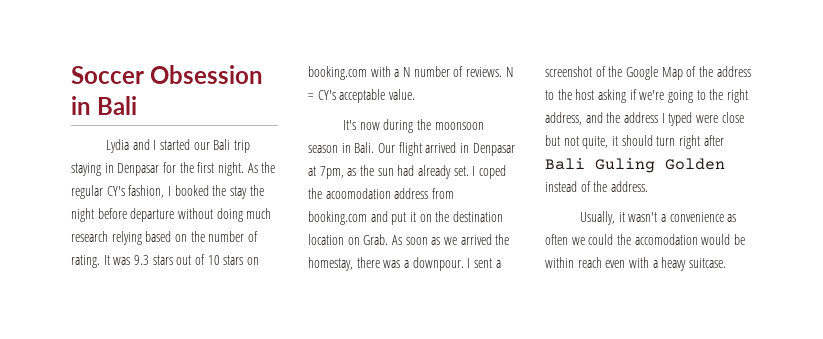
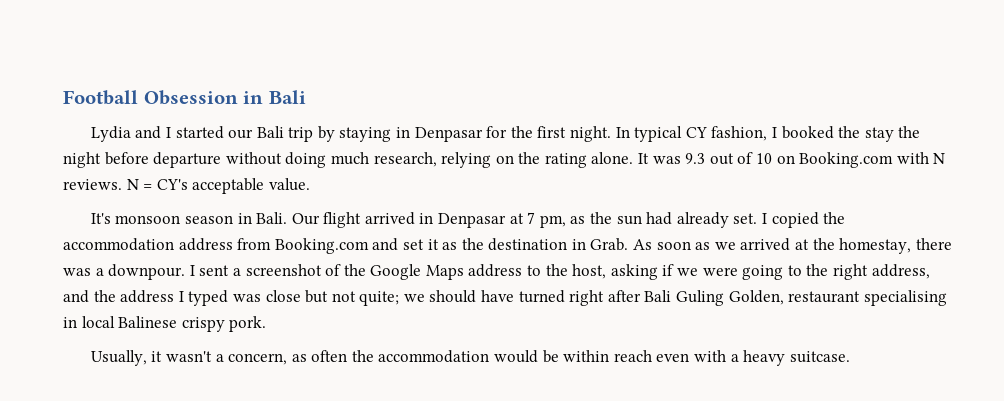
- Soccer Obsession in Bali
+ Football Obsession in Bali
- Lydia and I started our Bali trip staying in Denpasar for the first night.
+ Lydia and I started our Bali trip by staying in Denpasar for the first night.
- As the regular CY's fashion, I booked the stay the night before departure without doing much research relying based on the number of rating.
+ In typical CY fashion, I booked the stay the night before departure without doing much research, relying on the rating alone.
- It was 9.3 stars out of 10 stars on booking.com with a N number of reviews.
+ It was 9.3 out of 10 on Booking.com with N reviews.
- It's now during the moonsoon season in Bali.
+ It's monsoon season in Bali.
- Our flight arrived in Denpasar at 7pm, as the sun had already set.
+ Our flight arrived in Denpasar at 7 pm, as the sun had already set.
- I coped the acoomodation address from booking.com and put it on the destination location on Grab.
+ I copied the accommodation address from Booking.com and set it as the destination in Grab.
- As soon as we arrived the homestay, there was a downpour.
+ As soon as we arrived at the homestay, there was a downpour.
- I sent a screenshot of the Google Map of the address to the host asking if we're going to the right address, and the address I typed were close but not quite, it should turn right after Bali Guling Golden instead of the address.
+ I sent a screenshot of the Google Maps address to the host, asking if we were going to the right address, and the address I typed was close but not quite; we should have turned right after Bali Guling Golden, restaurant specialising in local Balinese crispy pork.
- Usually, it wasn't a convenience as often we could the accomodation would be within reach even with a heavy suitcase.
+ Usually, it wasn't a concern, as often the accommodation would be within reach even with a heavy suitcase.

